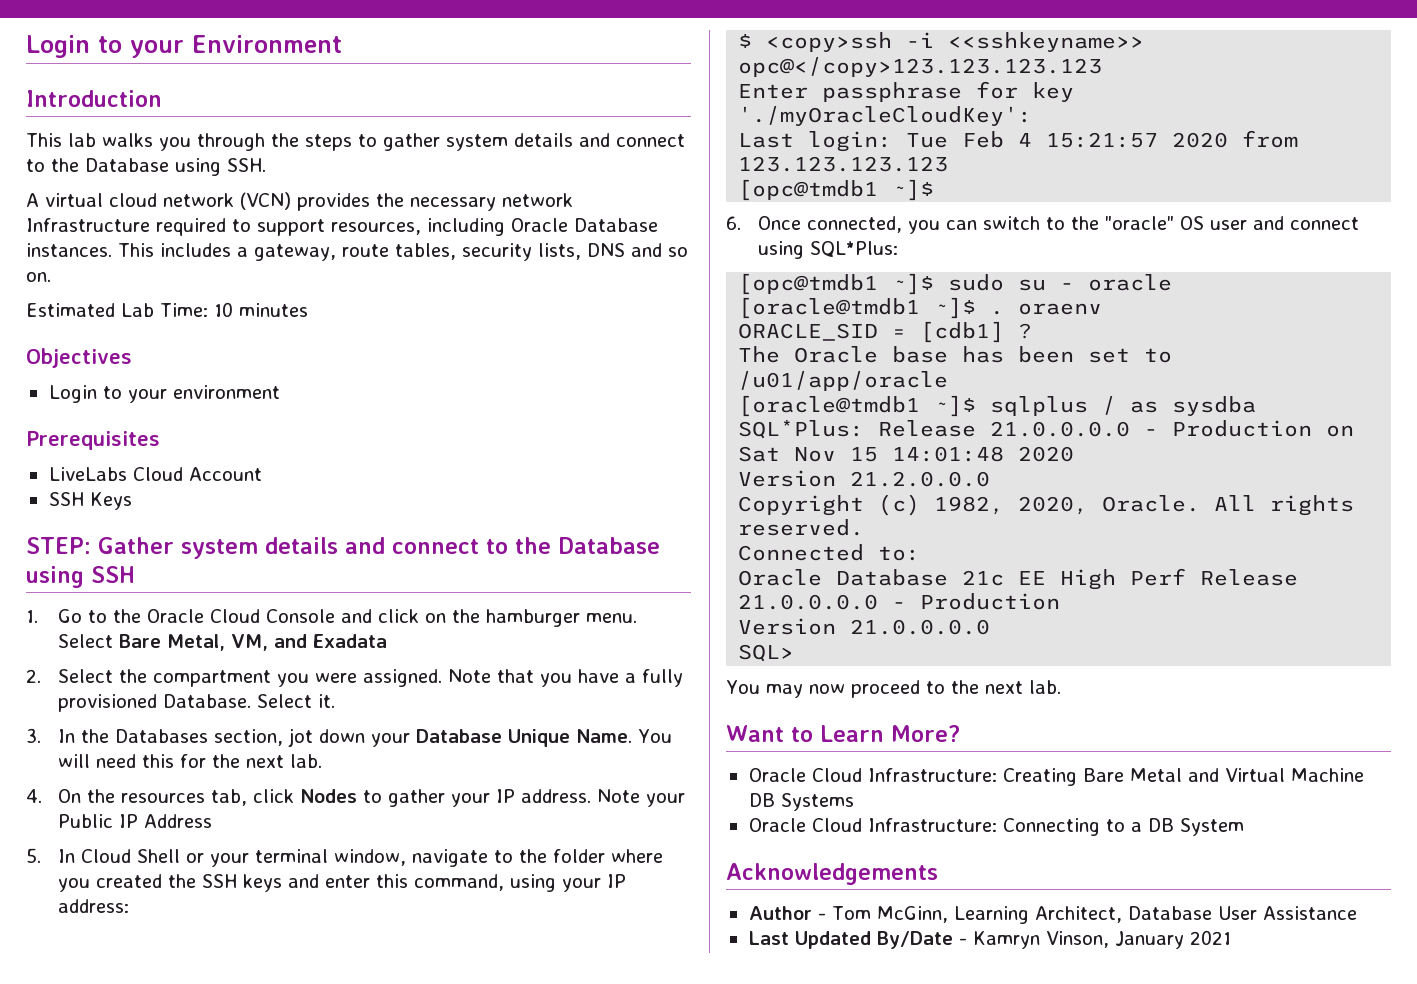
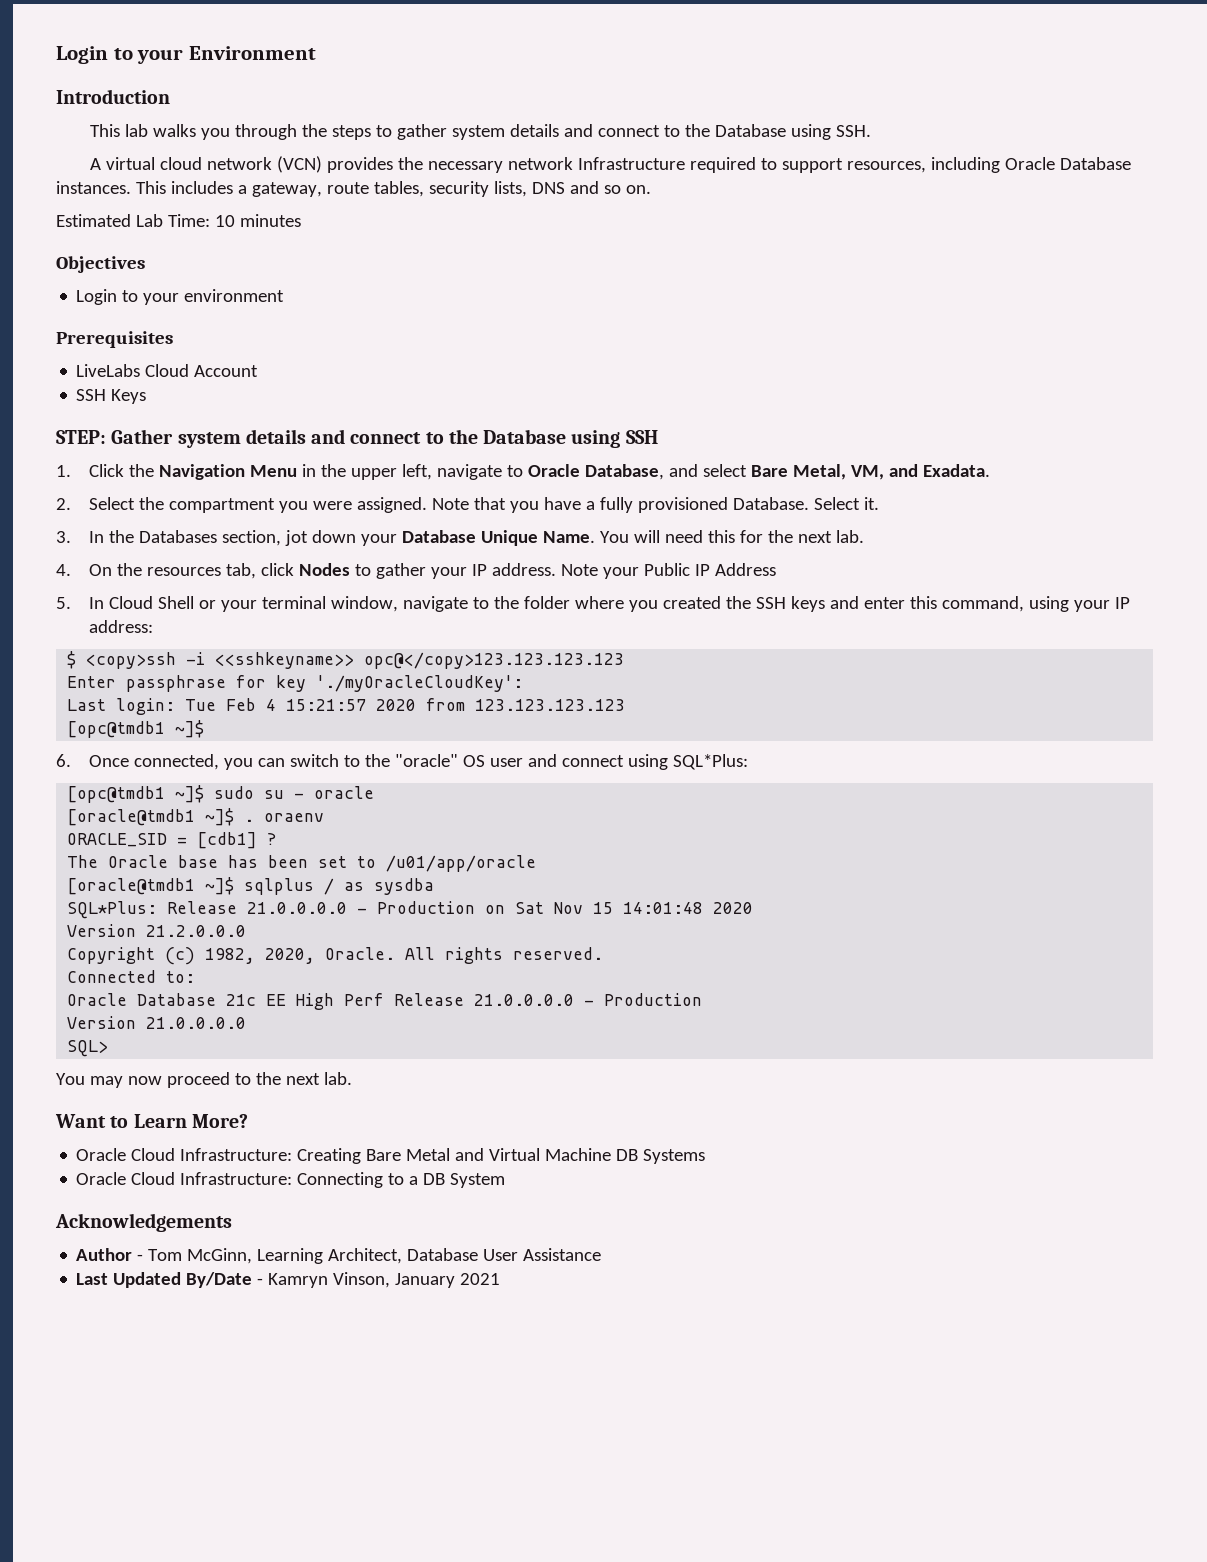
- 1. Go to the Oracle Cloud Console and click on the hamburger menu. Select Bare Metal, VM, and Exadata
+ 1. Click the Navigation Menu in the upper left, navigate to Oracle Database, and select Bare Metal, VM, and Exadata.

